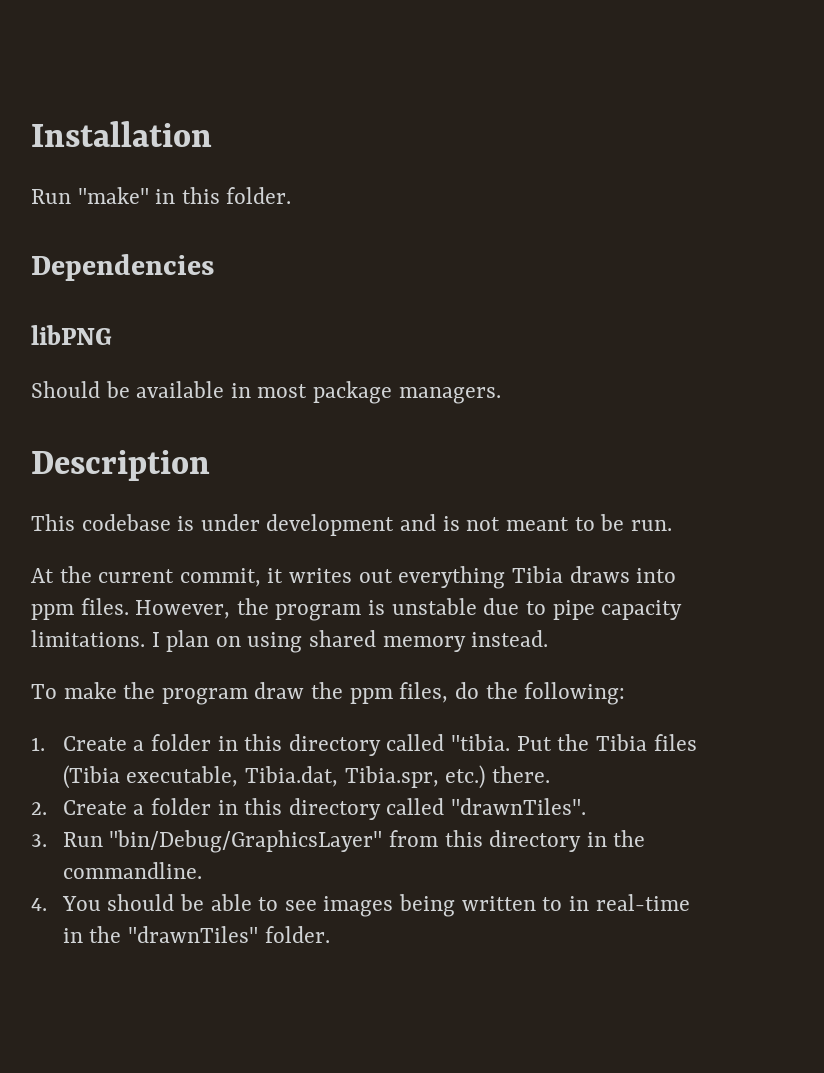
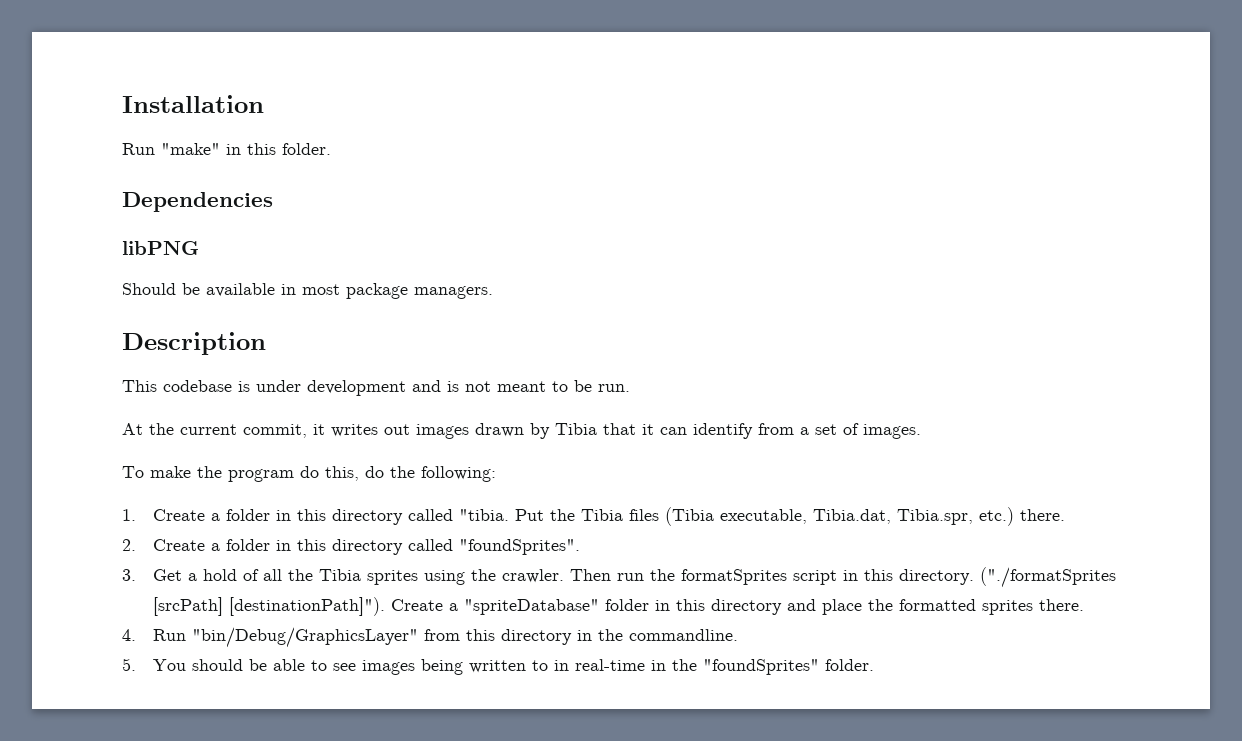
- At the current commit, it writes out everything Tibia draws into ppm files. However, the program is unstable due to pipe capacity limitations. I plan on using shared memory instead.
+ At the current commit, it writes out images drawn by Tibia that it can identify from a set of images.
- To make the program draw the ppm files, do the following:
+ To make the program do this, do the following:
- 2. Create a folder in this directory called "drawnTiles".
- 3. Run "bin/Debug/GraphicsLayer" from this directory in the commandline.
+ 2. Create a folder in this directory called "foundSprites".
+ 3. Get a hold of all the Tibia sprites using the crawler. Then run the formatSprites script in this directory. ("./formatSprites [srcPath] [destinationPath]"). Create a "spriteDatabase" folder in this directory and place the formatted sprites there.
+ 4. Run "bin/Debug/GraphicsLayer" from this directory in the commandline.
- 4. You should be able to see images being written to in real-time in the "drawnTiles" folder.
+ 5. You should be able to see images being written to in real-time in the "foundSprites" folder.

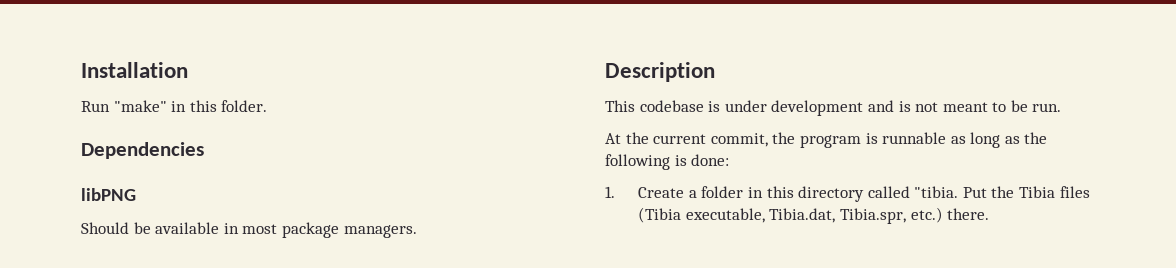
- At the current commit, it writes out images drawn by Tibia that it can identify from a set of images.
- To make the program do this, do the following:
+ At the current commit, the program is runnable as long as the following is done:
- 2. Create a folder in this directory called "foundSprites".
- 3. Get a hold of all the Tibia sprites using the crawler. Then run the formatSprites script in this directory. ("./formatSprites [srcPath] [destinationPath]"). Create a "spriteDatabase" folder in this directory and place the formatted sprites there.
- 4. Run "bin/Debug/GraphicsLayer" from this directory in the commandline.
- 5. You should be able to see images being written to in real-time in the "foundSprites" folder.

